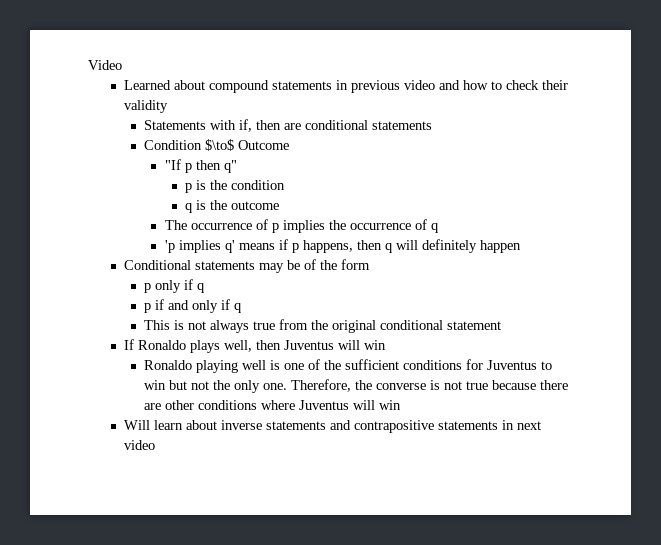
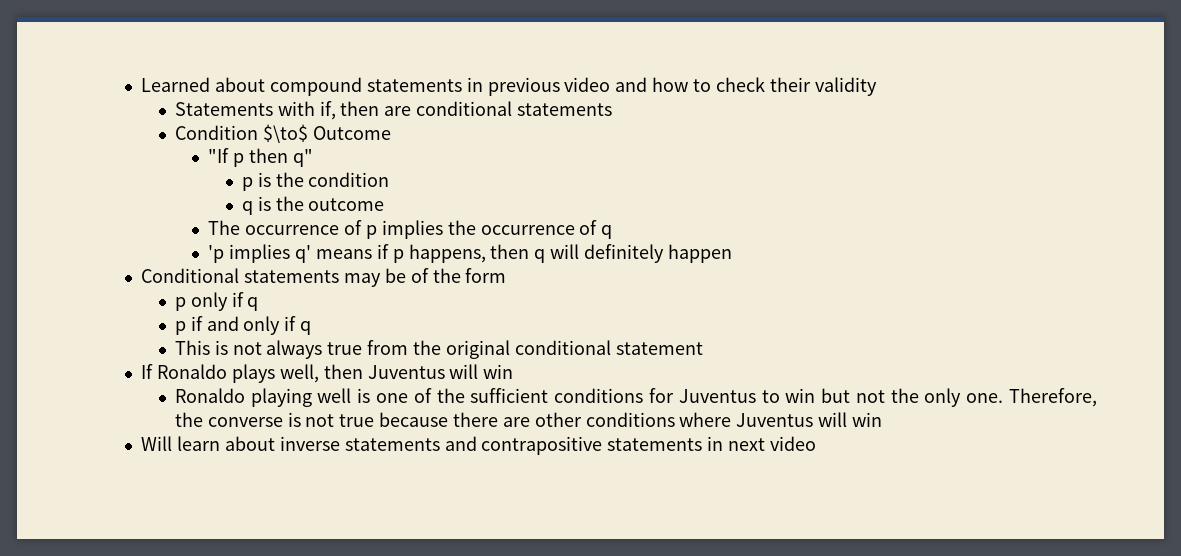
- Video

